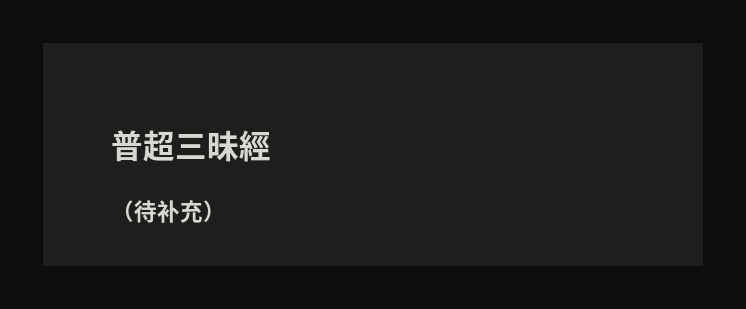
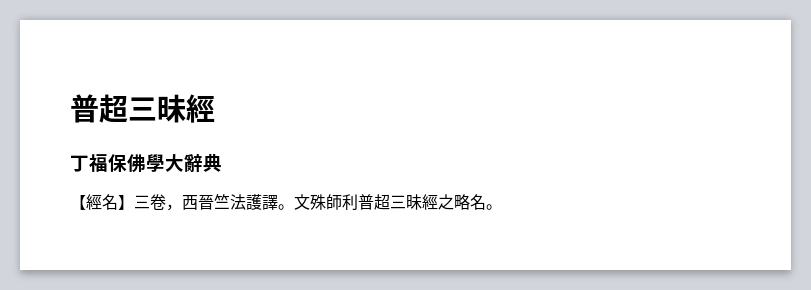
- （待补充）
+ 丁福保佛學大辭典
+ 【經名】三卷，西晉竺法護譯。文殊師利普超三昧經之略名。

